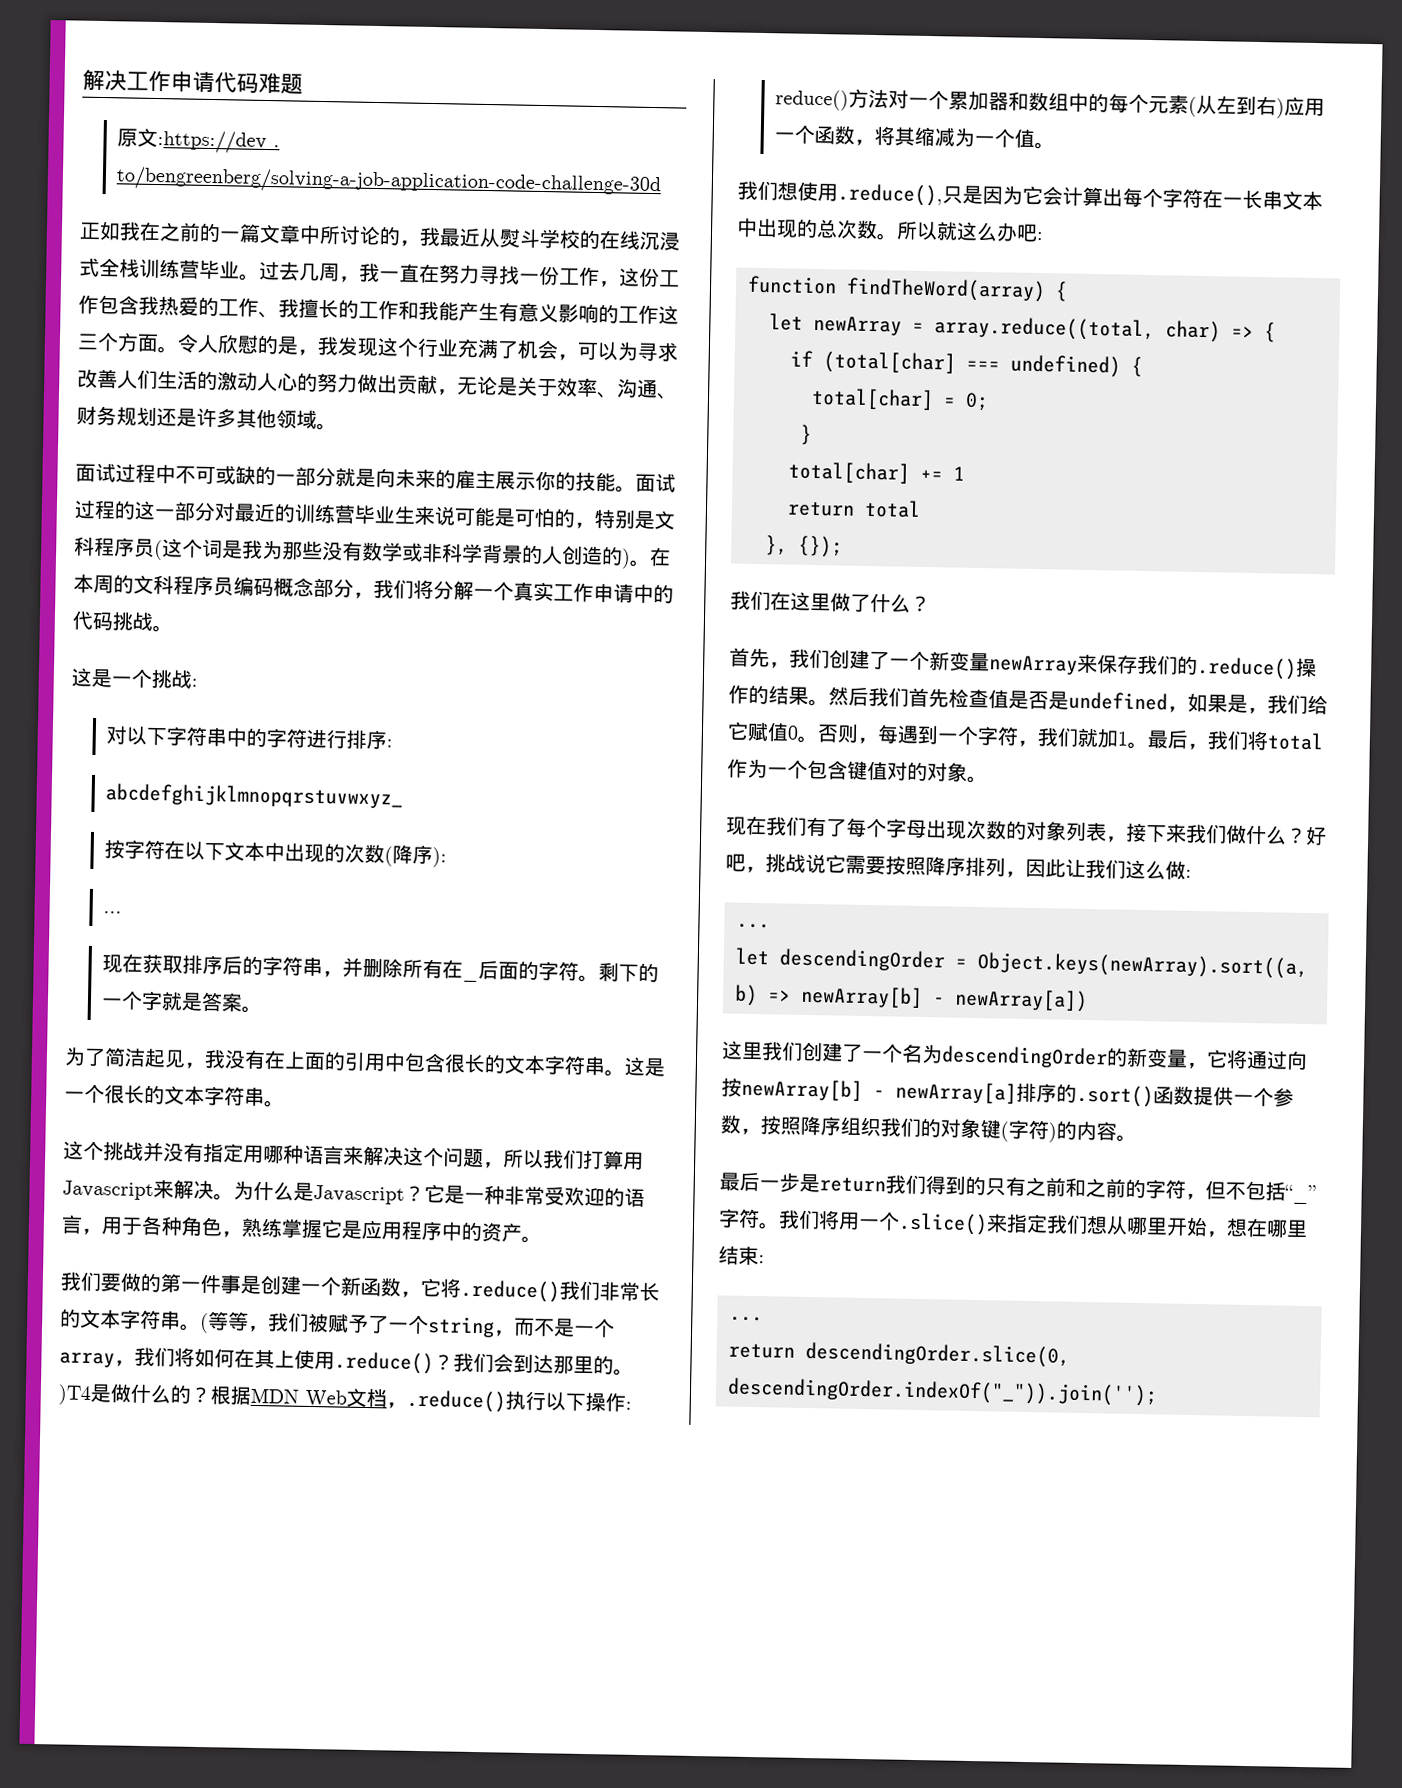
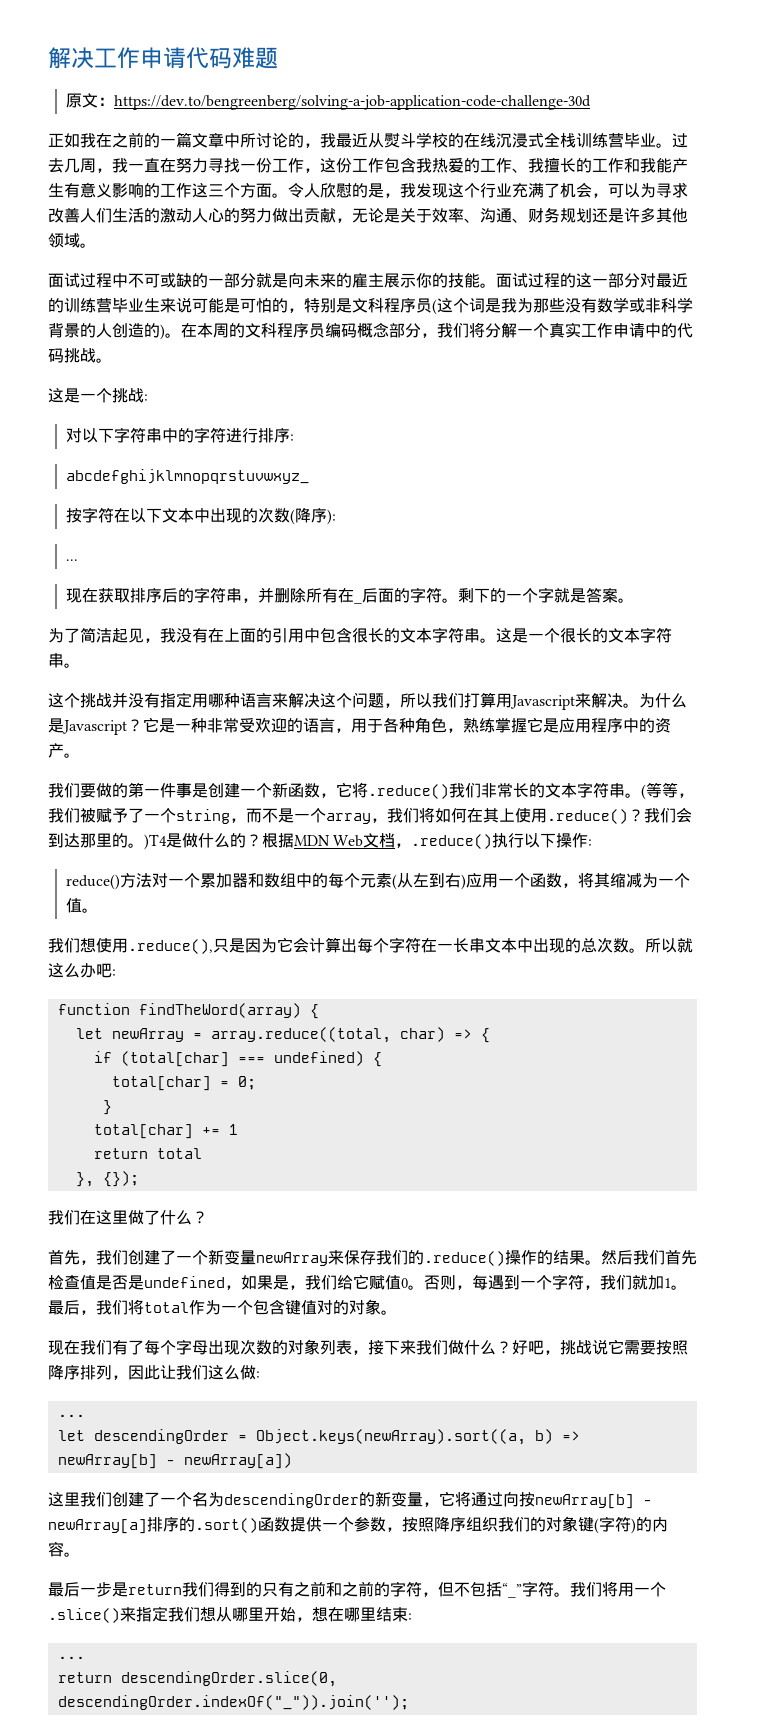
- 原文:https://dev . to/bengreenberg/solving-a-job-application-code-challenge-30d
+ 原文：https://dev.to/bengreenberg/solving-a-job-application-code-challenge-30d

